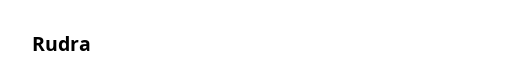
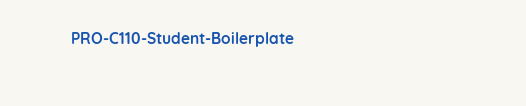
- Rudra
+ PRO-C110-Student-Boilerplate

